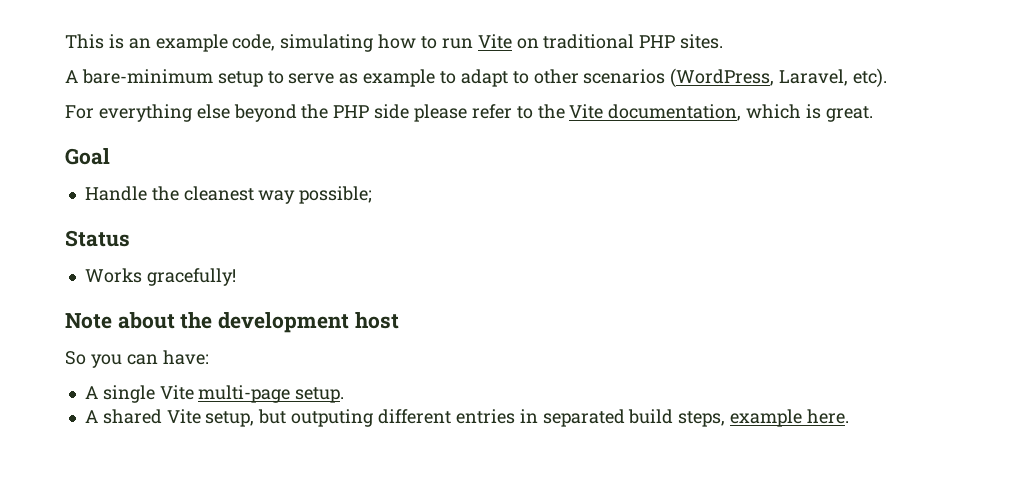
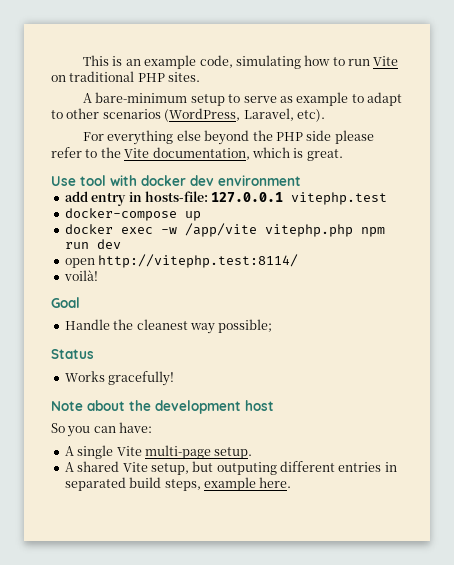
+ Use tool with docker dev environment
+ add entry in hosts-file: 127.0.0.1 vitephp.test
+ docker-compose up
+ docker exec -w /app/vite vitephp.php npm run dev
+ open http://vitephp.test:8114/
+ voilà!

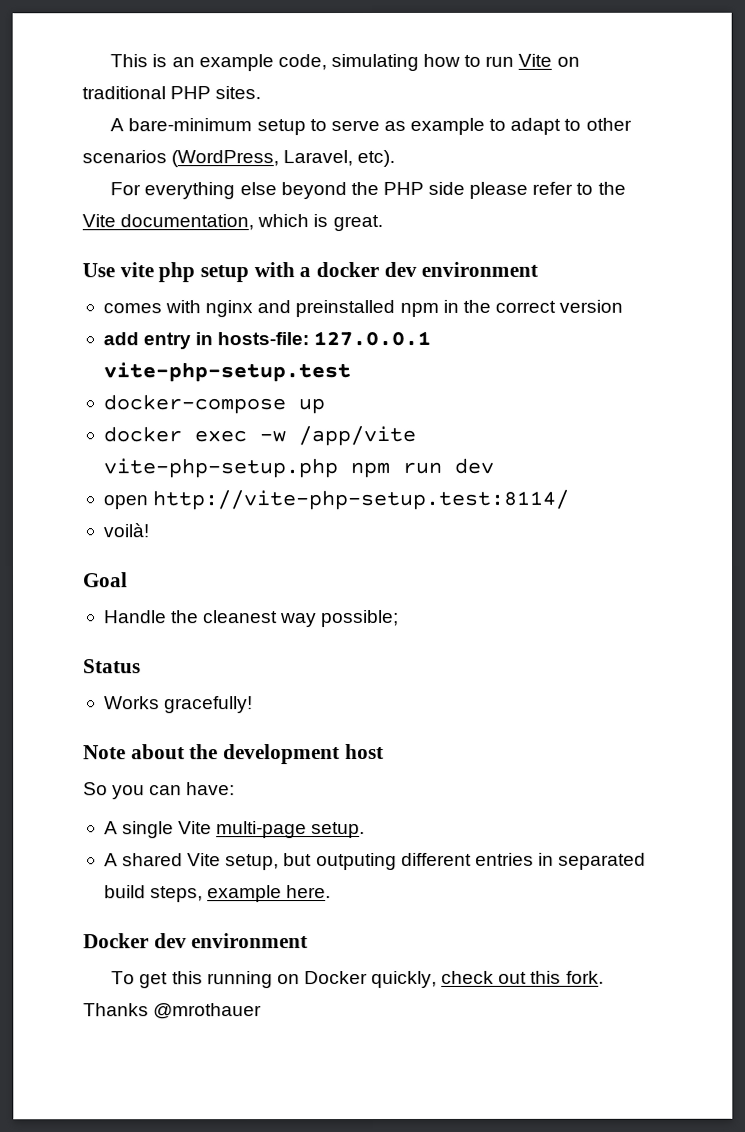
- Use tool with docker dev environment
+ Use vite php setup with a docker dev environment
+ comes with nginx and preinstalled npm in the correct version
- add entry in hosts-file: 127.0.0.1 vitephp.test
+ add entry in hosts-file: 127.0.0.1 vite-php-setup.test
- docker exec -w /app/vite vitephp.php npm run dev
+ docker exec -w /app/vite vite-php-setup.php npm run dev
- open http://vitephp.test:8114/
+ open http://vite-php-setup.test:8114/
+ Docker dev environment
+ To get this running on Docker quickly, check out this fork. Thanks @mrothauer

